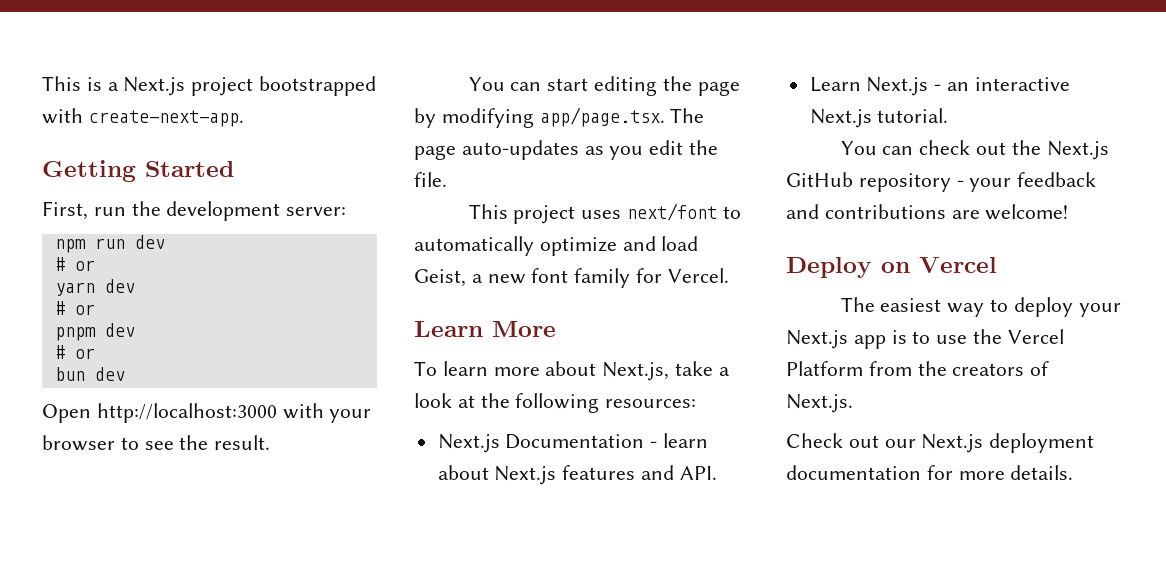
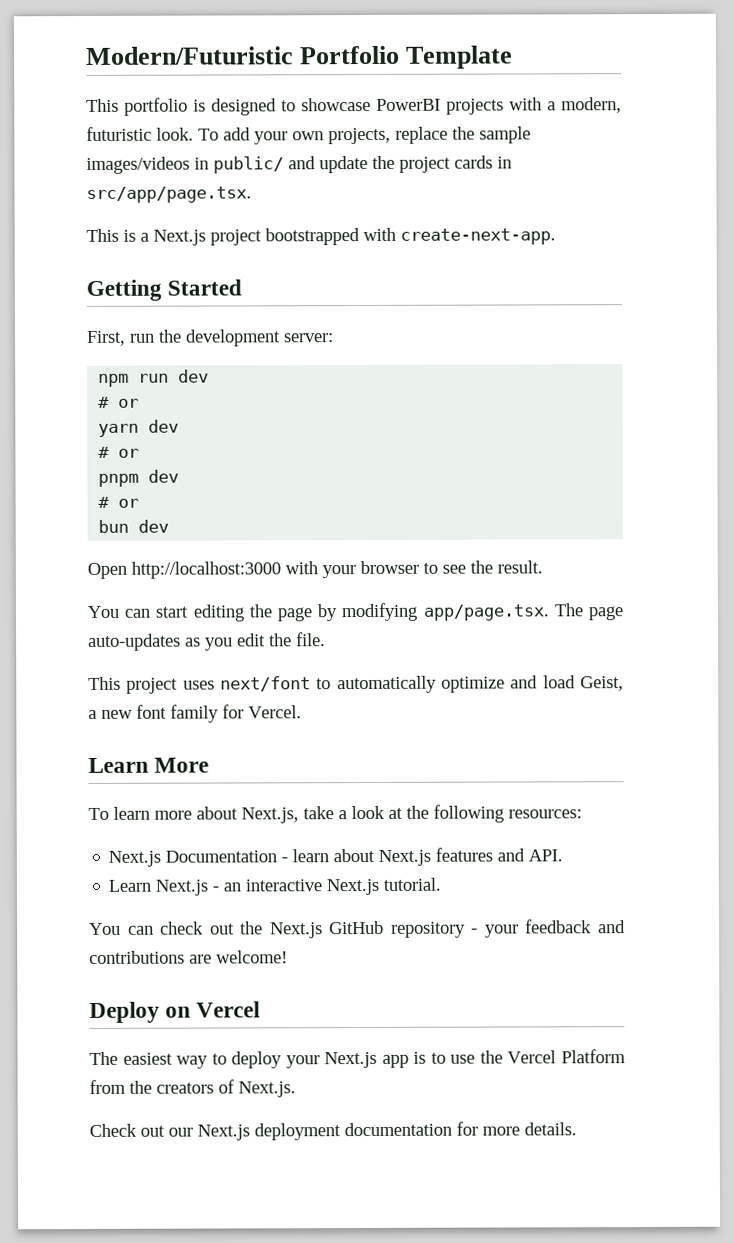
+ Modern/Futuristic Portfolio Template
+ This portfolio is designed to showcase PowerBI projects with a modern, futuristic look. To add your own projects, replace the sample images/videos in public/ and update the project cards in src/app/page.tsx.

